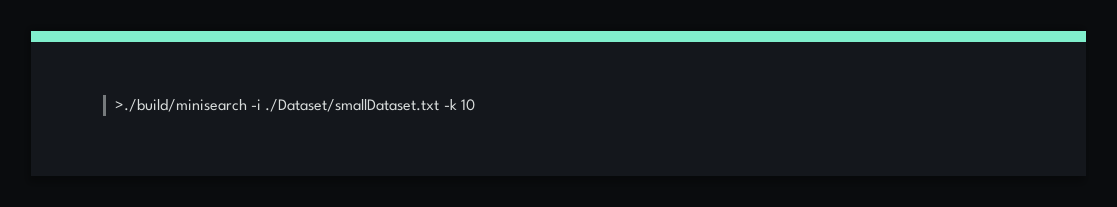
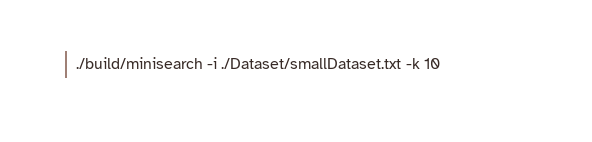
- >./build/minisearch -i ./Dataset/smallDataset.txt -k 10
+ ./build/minisearch -i ./Dataset/smallDataset.txt -k 10

